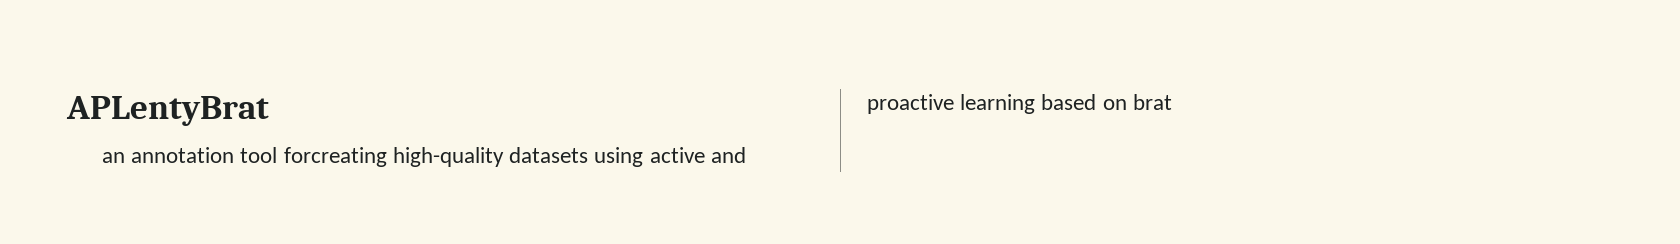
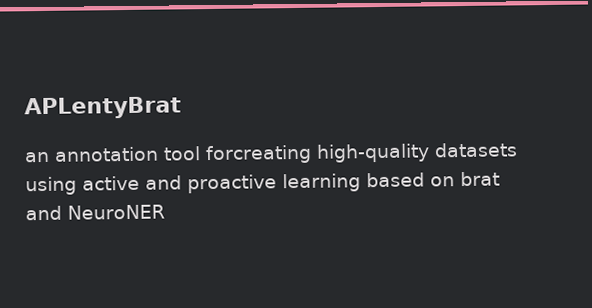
- an annotation tool forcreating high-quality datasets using active and proactive learning based on brat
+ an annotation tool forcreating high-quality datasets using active and proactive learning based on brat and NeuroNER

